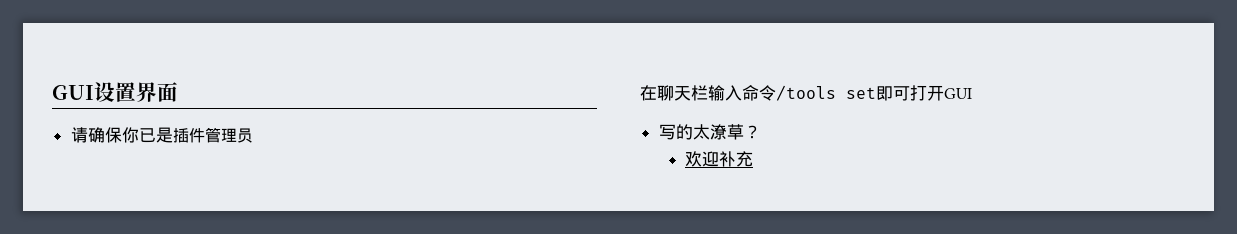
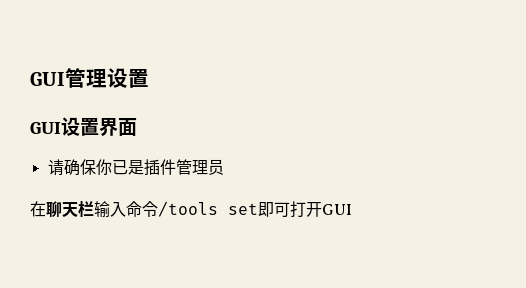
+ GUI管理设置
- 写的太潦草？
- 欢迎补充

